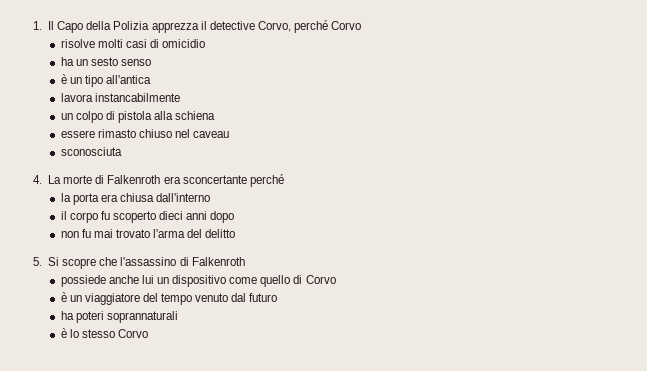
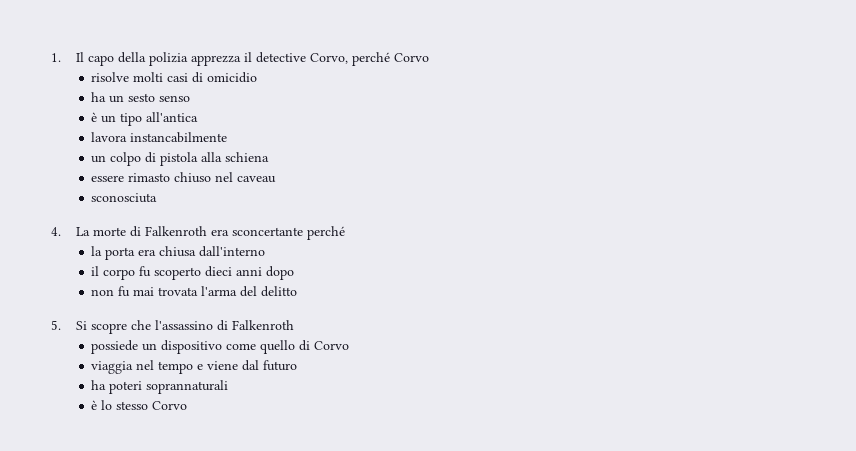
- 1. Il Capo della Polizia apprezza il detective Corvo, perché Corvo
+ 1. Il capo della polizia apprezza il detective Corvo, perché Corvo
- non fu mai trovato l'arma del delitto
+ non fu mai trovata l'arma del delitto
- possiede anche lui un dispositivo come quello di Corvo
+ possiede un dispositivo come quello di Corvo
- è un viaggiatore del tempo venuto dal futuro
+ viaggia nel tempo e viene dal futuro

